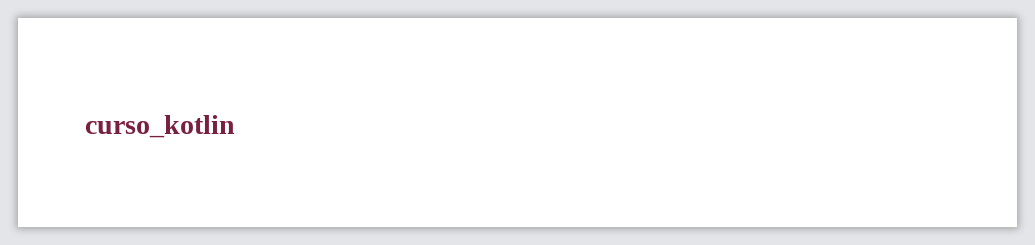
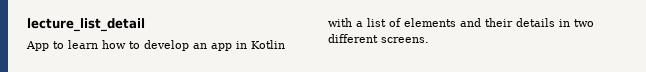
- curso_kotlin
+ lecture_list_detail
+ App to learn how to develop an app in Kotlin with a list of elements and their details in two different screens.

